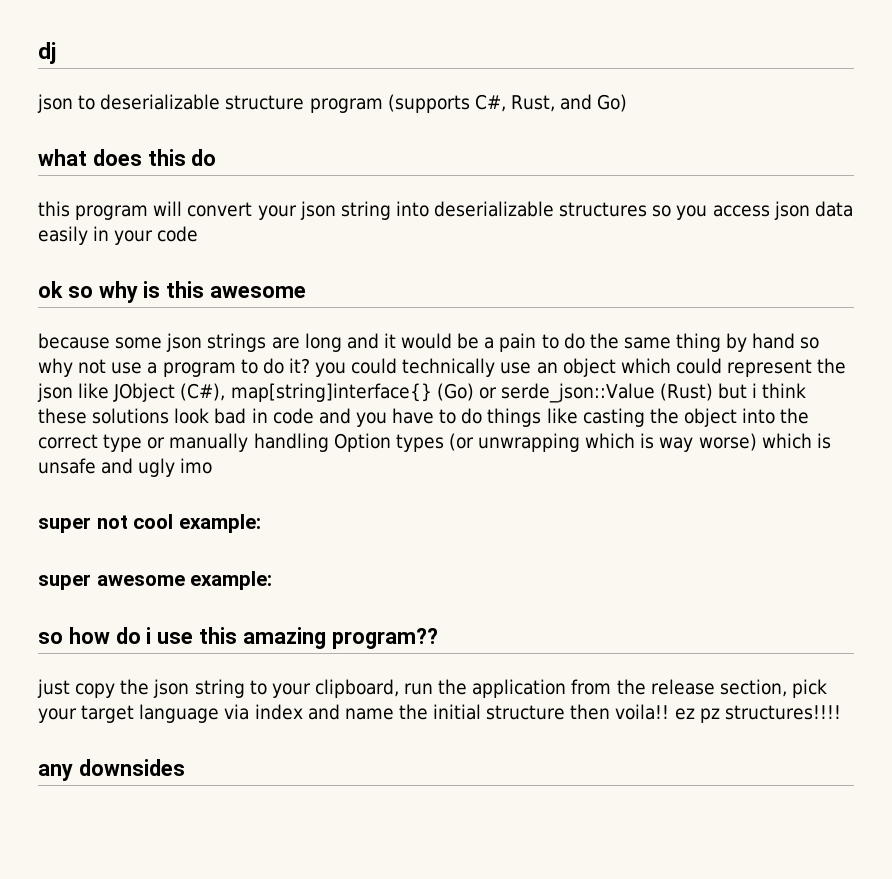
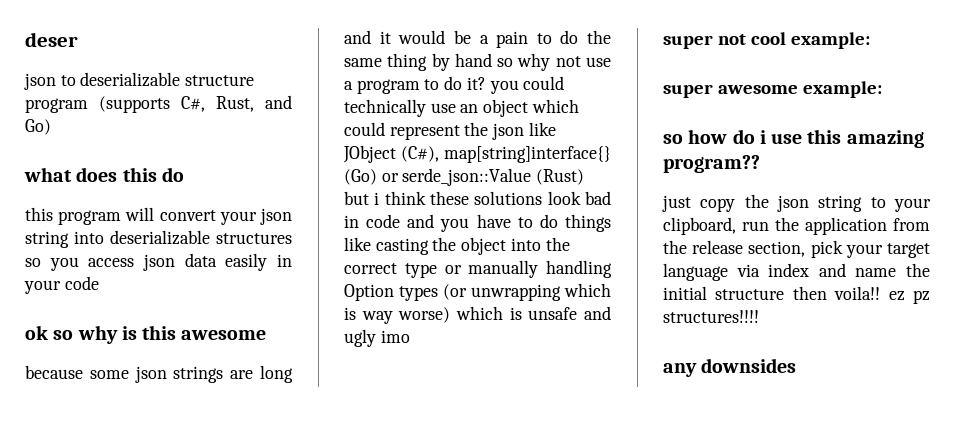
- dj
+ deser

